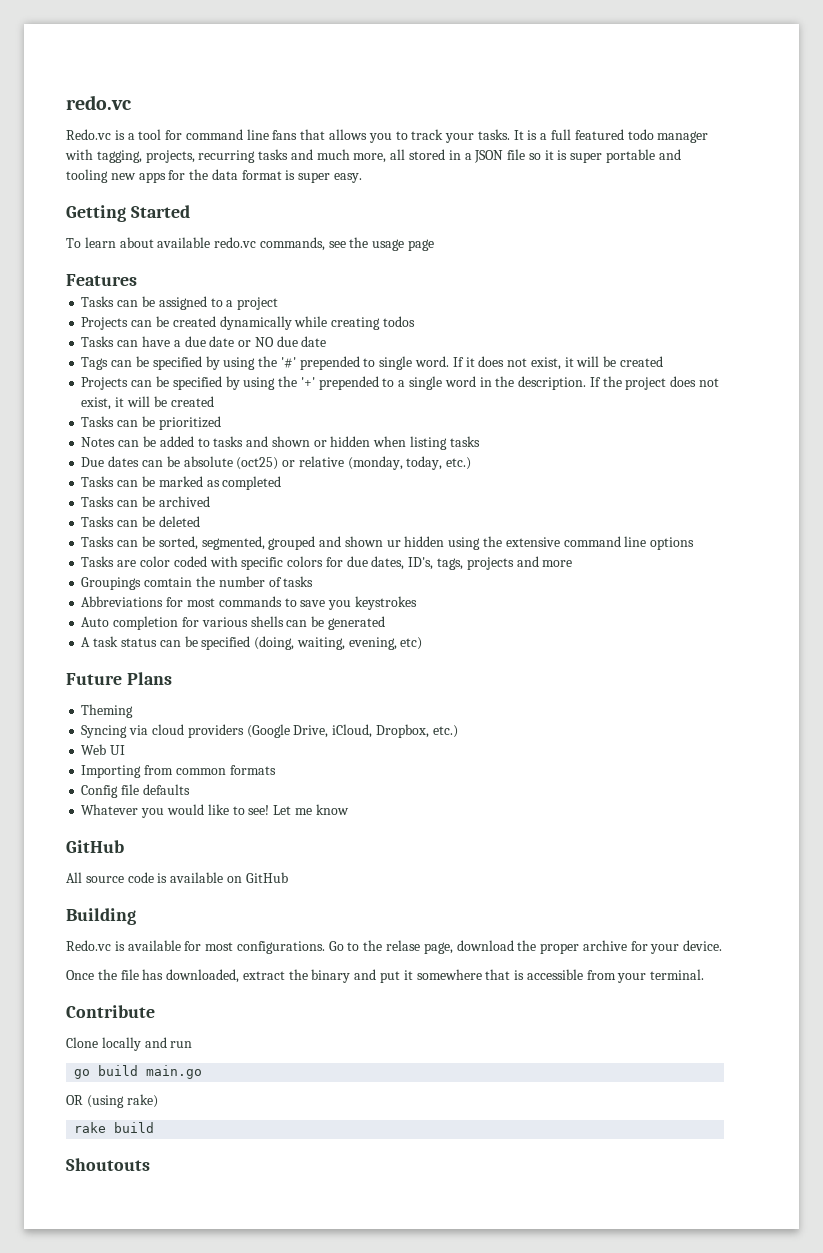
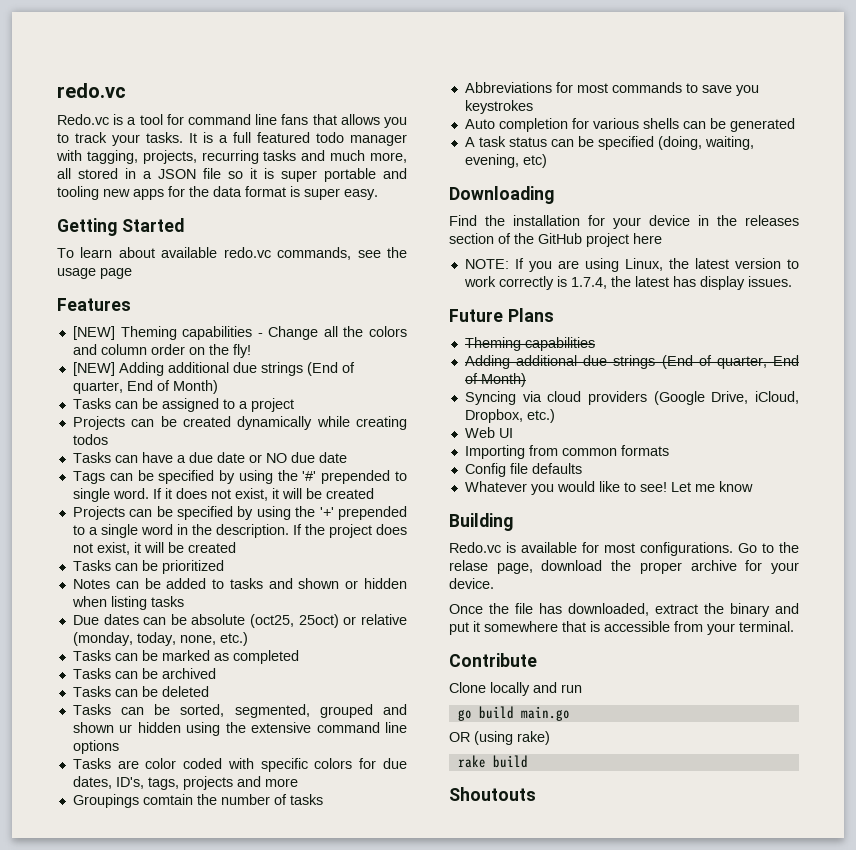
+ [NEW] Theming capabilities - Change all the colors and column order on the fly!
+ [NEW] Adding additional due strings (End of quarter, End of Month)
- Due dates can be absolute (oct25) or relative (monday, today, etc.)
+ Due dates can be absolute (oct25, 25oct) or relative (monday, today, none, etc.)
+ Downloading
+ Find the installation for your device in the releases section of the GitHub project here
+ NOTE: If you are using Linux, the latest version to work correctly is 1.7.4, the latest has display issues.
  Future Plans
- Theming
+ Theming capabilities
+ Adding additional due strings (End of quarter, End of Month)
  Let me know
- GitHub
- All source code is available on GitHub

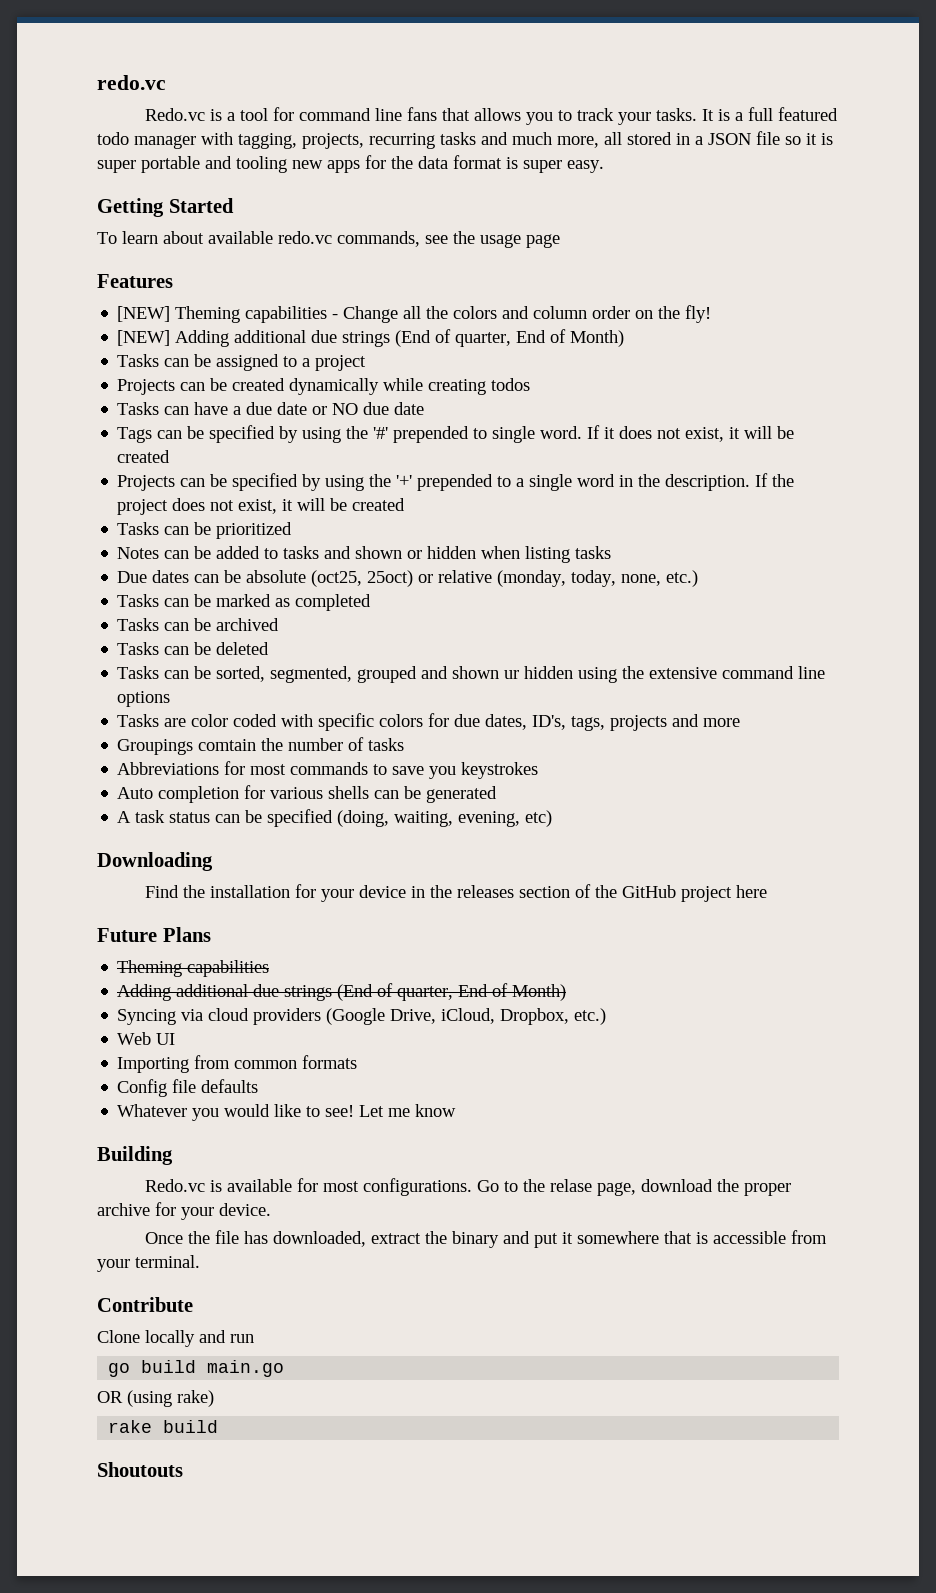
- NOTE: If you are using Linux, the latest version to work correctly is 1.7.4, the latest has display issues.

